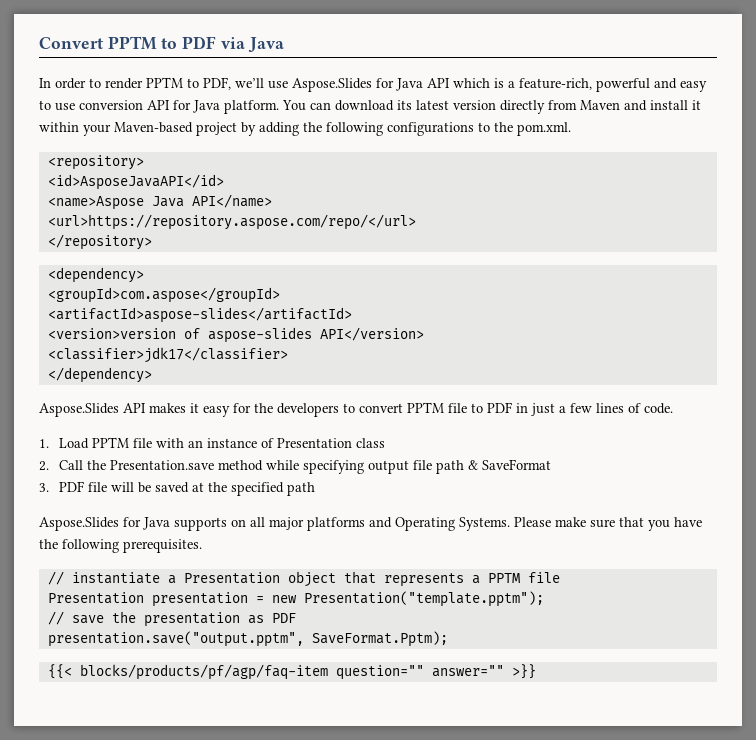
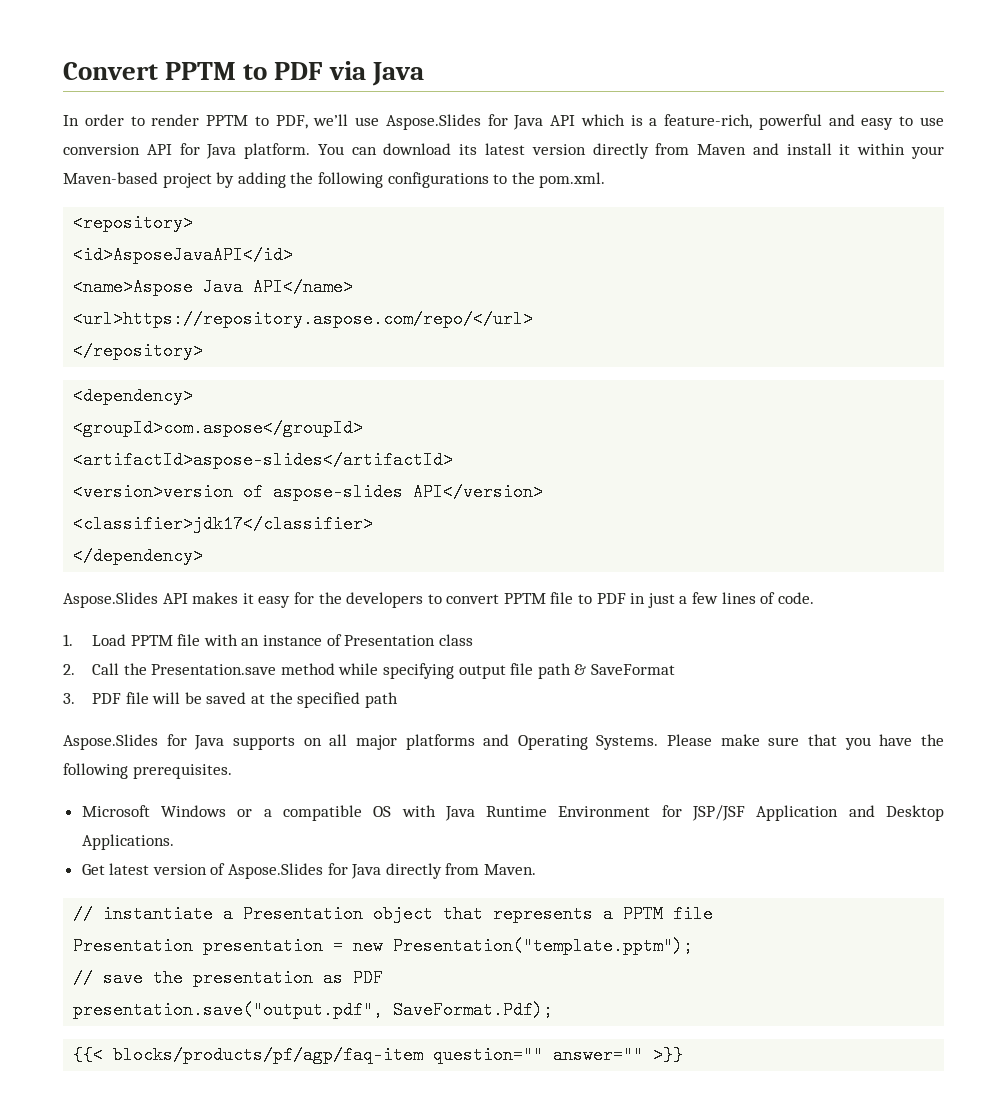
+ Microsoft Windows or a compatible OS with Java Runtime Environment for JSP/JSF Application and Desktop Applications.
+ Get latest version of Aspose.Slides for Java directly from Maven.
- presentation.save("output.pptm", SaveFormat.Pptm);
+ presentation.save("output.pdf", SaveFormat.Pdf);

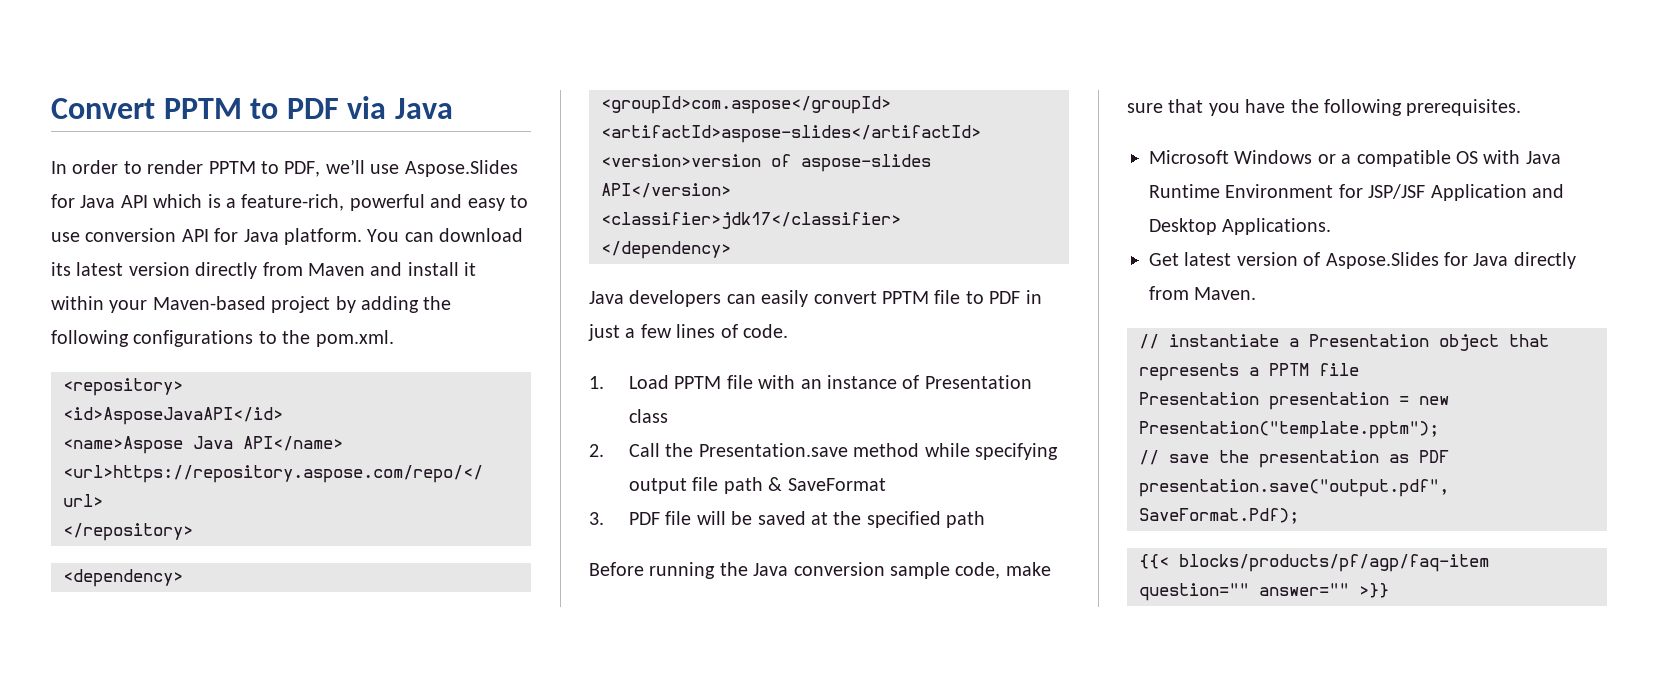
- Aspose.Slides API makes it easy for the developers to convert PPTM file to PDF in just a few lines of code.
+ Java developers can easily convert PPTM file to PDF in just a few lines of code.
- Aspose.Slides for Java supports on all major platforms and Operating Systems. Please make sure that you have the following prerequisites.
+ Before running the Java conversion sample code, make sure that you have the following prerequisites.

